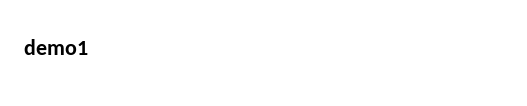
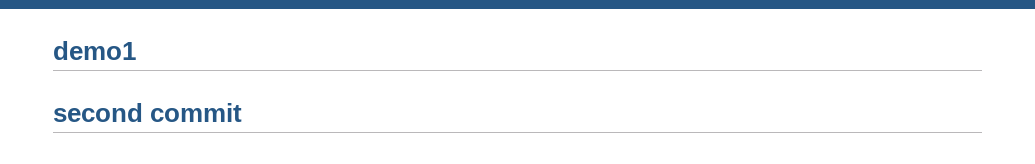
+ second commit

